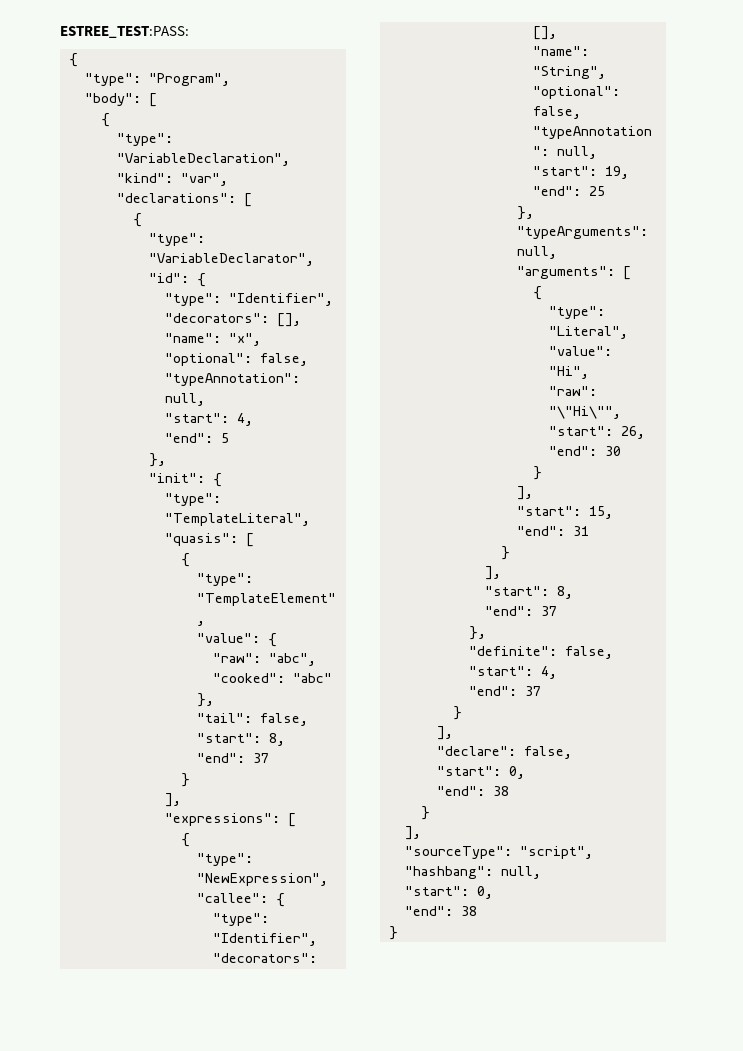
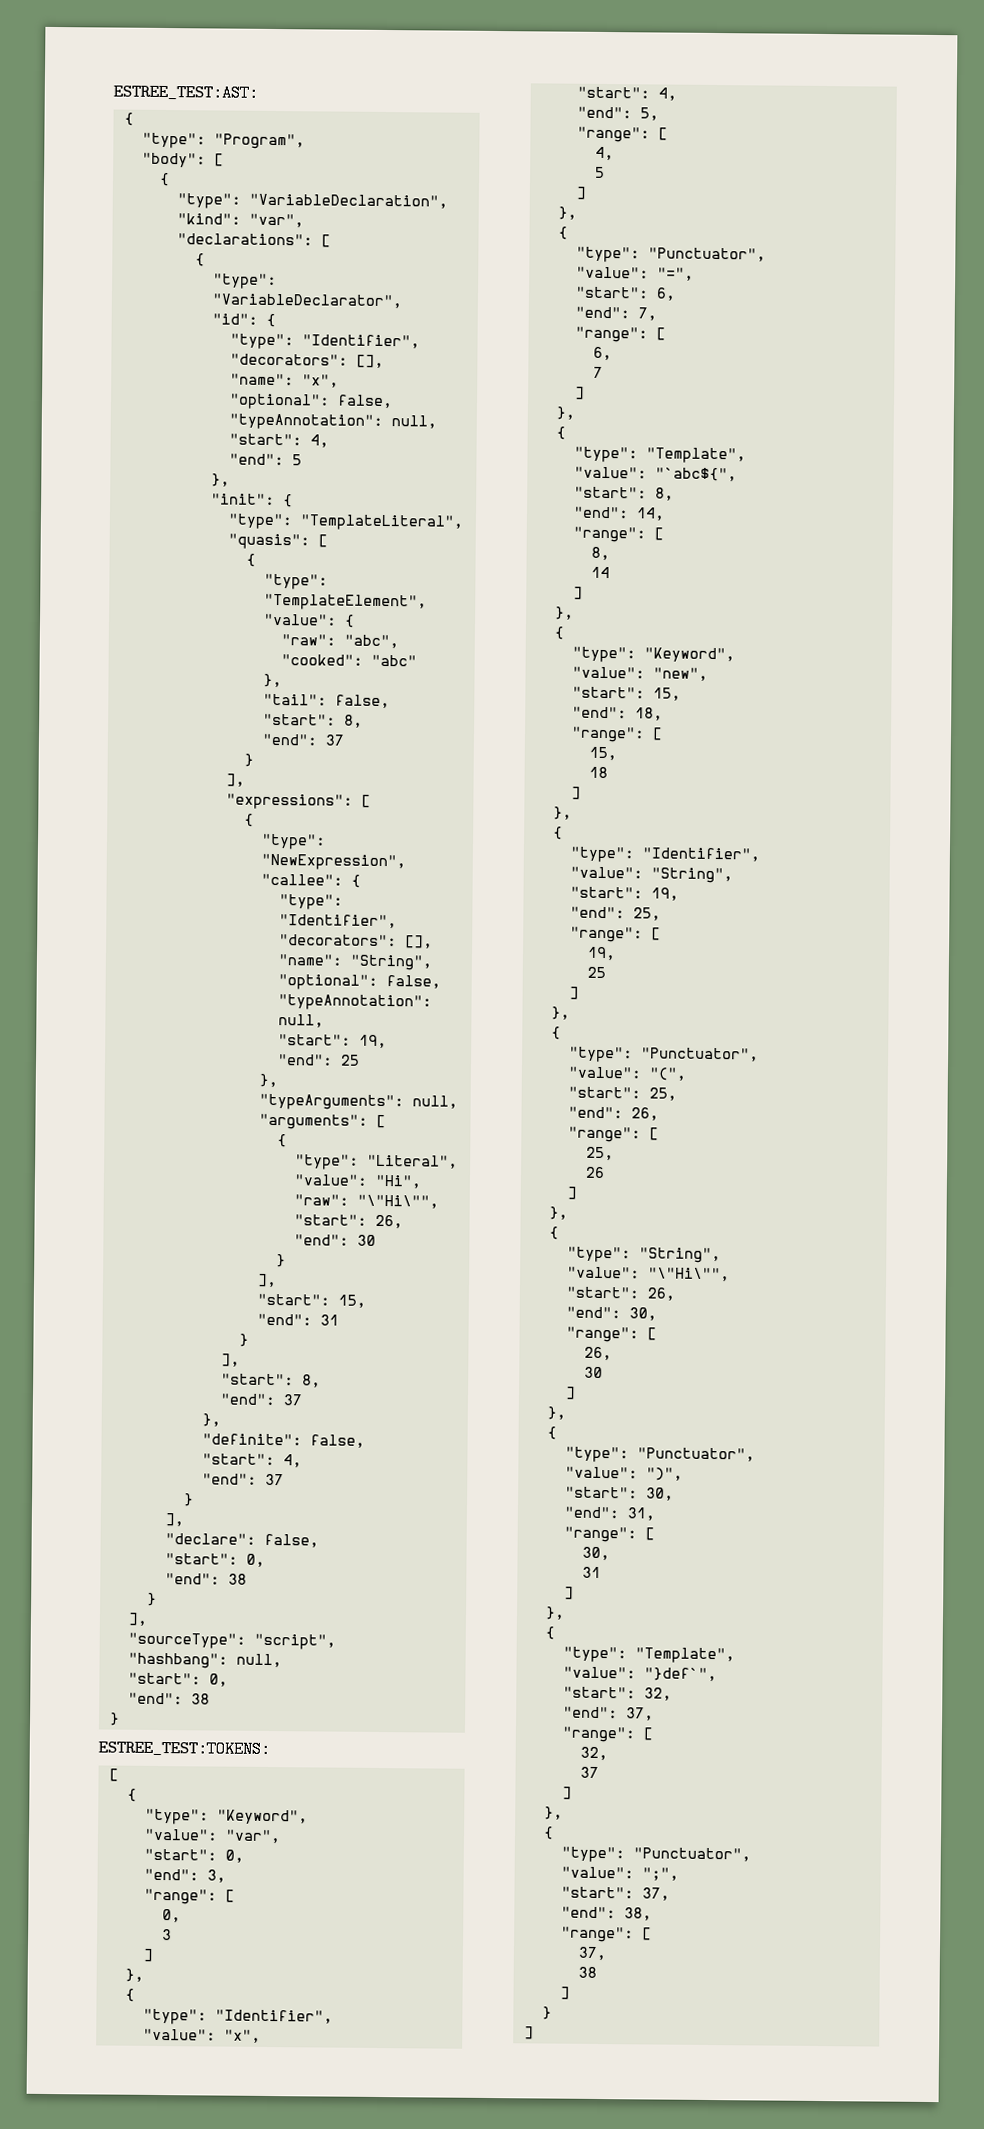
- ESTREE_TEST:PASS:
+ ESTREE_TEST:AST:
+ ESTREE_TEST:TOKENS:
+ [
+ {
+ "type": "Keyword",
+ "value": "var",
+ "start": 0,
+ "end": 3,
+ "range": [
+ 0,
+ 3
+ ]
+ },
+ {
+ "type": "Identifier",
+ "value": "x",
+ "start": 4,
+ "end": 5,
+ "range": [
+ 4,
+ 5
+ ]
+ },
+ {
+ "type": "Punctuator",
+ "value": "=",
+ "start": 6,
+ "end": 7,
+ "range": [
+ 6,
+ 7
+ ]
+ },
+ {
+ "type": "Template",
+ "value": "`abc${",
+ "start": 8,
+ "end": 14,
+ "range": [
+ 8,
+ 14
+ ]
+ },
+ {
+ "type": "Keyword",
+ "value": "new",
+ "start": 15,
+ "end": 18,
+ "range": [
+ 15,
+ 18
+ ]
+ },
+ {
+ "type": "Identifier",
+ "value": "String",
+ "start": 19,
+ "end": 25,
+ "range": [
+ 19,
+ 25
+ ]
+ },
+ {
+ "type": "Punctuator",
+ "value": "(",
+ "start": 25,
+ "end": 26,
+ "range": [
+ 25,
+ 26
+ ]
+ },
+ {
+ "type": "String",
+ "value": "\"Hi\"",
+ "start": 26,
+ "end": 30,
+ "range": [
+ 26,
+ 30
+ ]
+ },
+ {
+ "type": "Punctuator",
+ "value": ")",
+ "start": 30,
+ "end": 31,
+ "range": [
+ 30,
+ 31
+ ]
+ },
+ {
+ "type": "Template",
+ "value": "}def`",
+ "start": 32,
+ "end": 37,
+ "range": [
+ 32,
+ 37
+ ]
+ },
+ {
+ "type": "Punctuator",
+ "value": ";",
+ "start": 37,
+ "end": 38,
+ "range": [
+ 37,
+ 38
+ ]
+ }
+ ]

